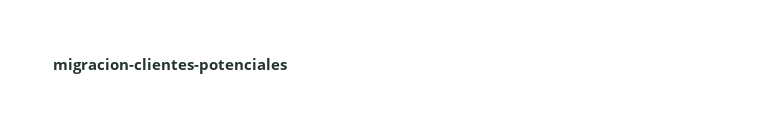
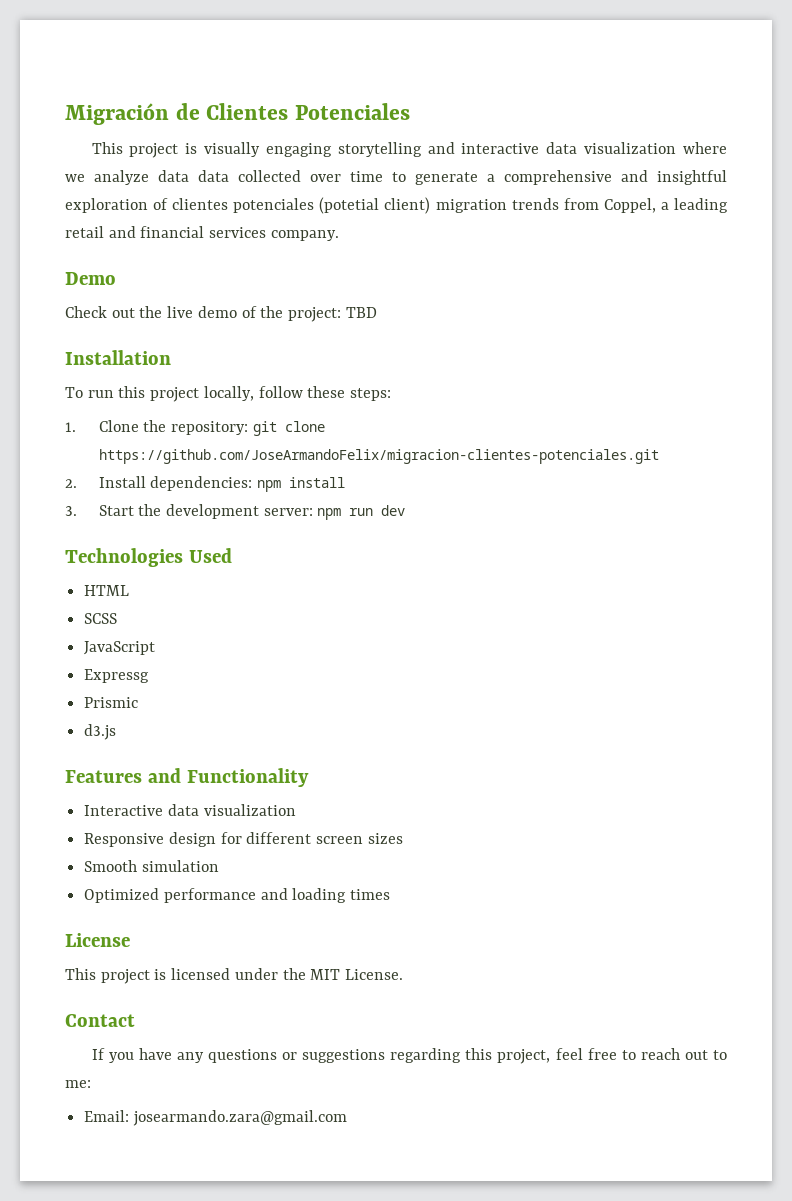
- migracion-clientes-potenciales
+ Migración de Clientes Potenciales
+ This project is visually engaging storytelling and interactive data visualization where we analyze data data collected over time to generate a comprehensive and insightful exploration of clientes potenciales (potetial client) migration trends from Coppel, a leading retail and financial services company.
+ Demo
+ Check out the live demo of the project: TBD
+ Installation
+ To run this project locally, follow these steps:
+ 1. Clone the repository: git clone https://github.com/JoseArmandoFelix/migracion-clientes-potenciales.git
+ 2. Install dependencies: npm install
+ 3. Start the development server: npm run dev
+ Technologies Used
+ HTML
+ SCSS
+ JavaScript
+ Expressg
+ Prismic
+ d3.js
+ Features and Functionality
+ Interactive data visualization
+ Responsive design for different screen sizes
+ Smooth simulation
+ Optimized performance and loading times
+ License
+ This project is licensed under the MIT License.
+ Contact
+ If you have any questions or suggestions regarding this project, feel free to reach out to me:
+ Email: josearmando.zara@gmail.com

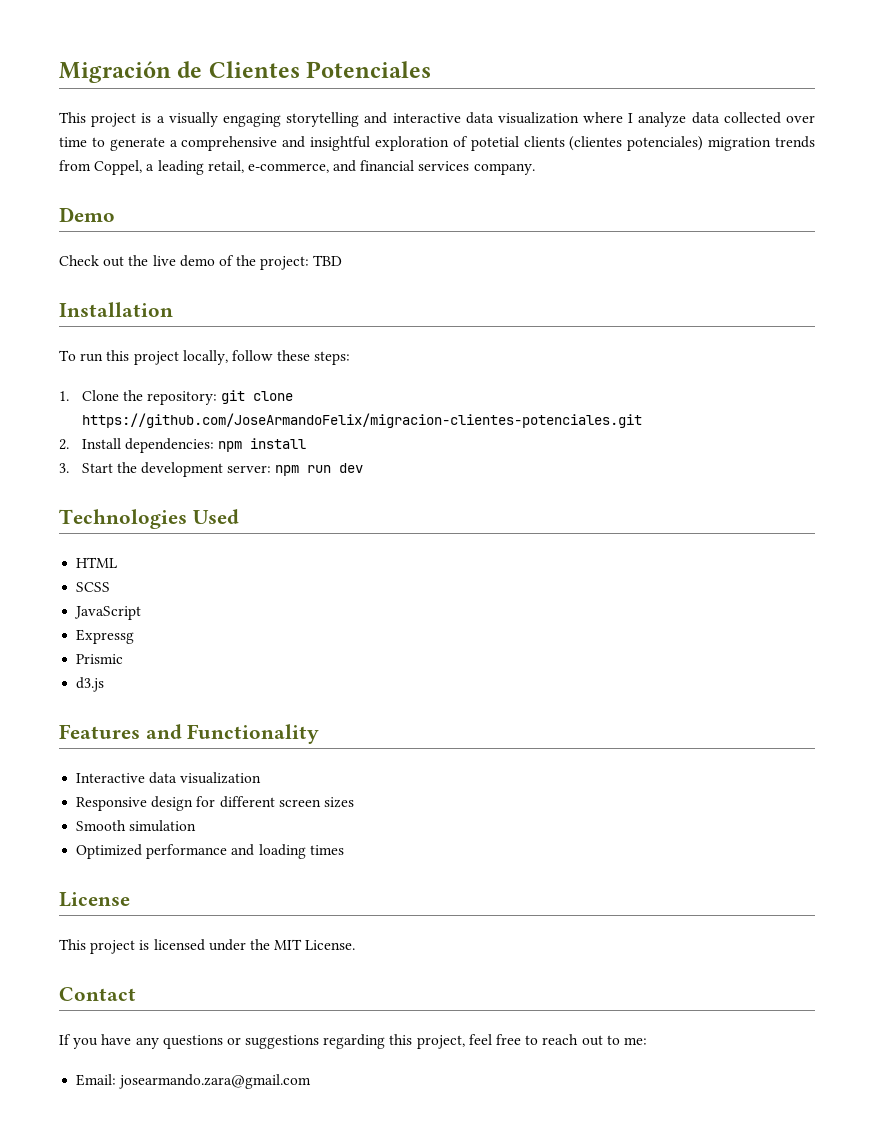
- This project is visually engaging storytelling and interactive data visualization where we analyze data data collected over time to generate a comprehensive and insightful exploration of clientes potenciales (potetial client) migration trends from Coppel, a leading retail and financial services company.
+ This project is a visually engaging storytelling and interactive data visualization where I analyze data collected over time to generate a comprehensive and insightful exploration of potetial clients (clientes potenciales) migration trends from Coppel, a leading retail, e-commerce, and financial services company.

